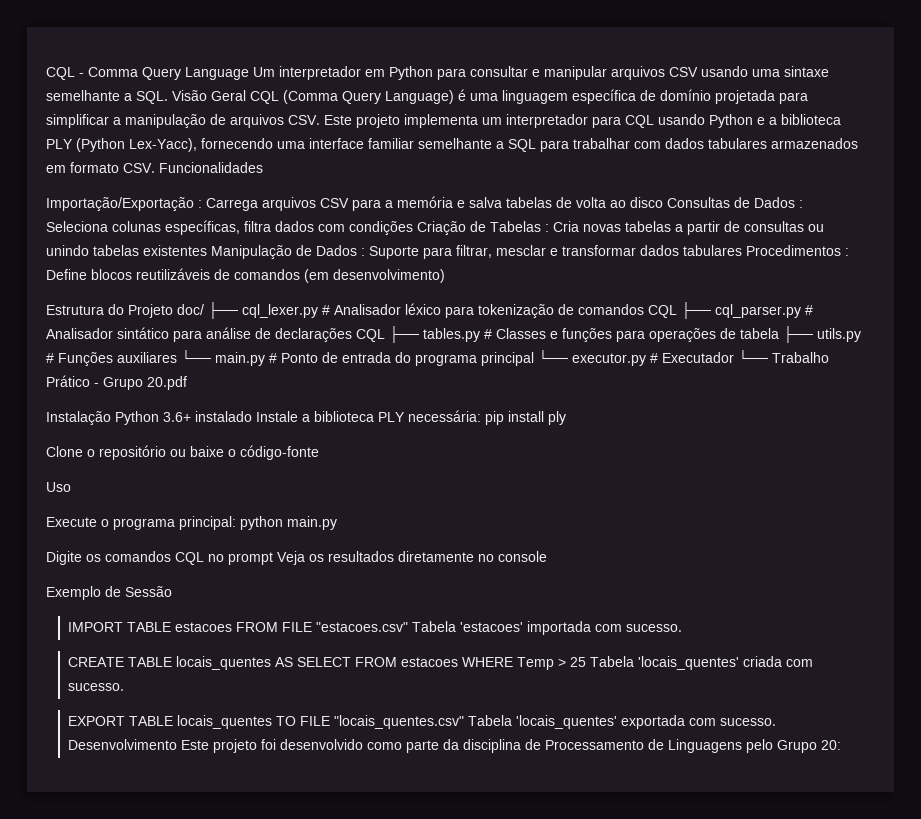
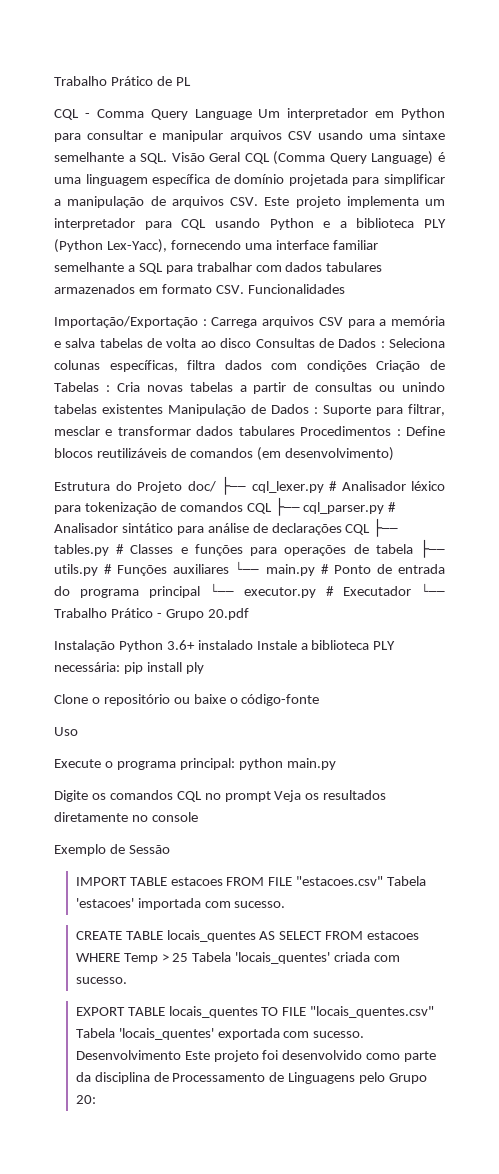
+ Trabalho Prático de PL

